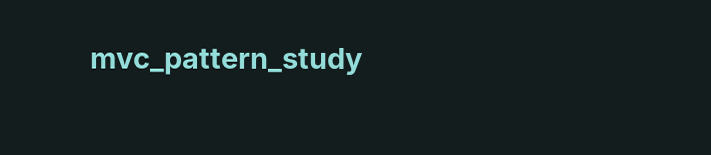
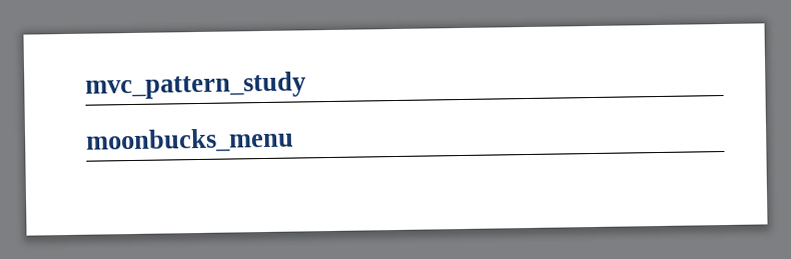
+ moonbucks_menu

